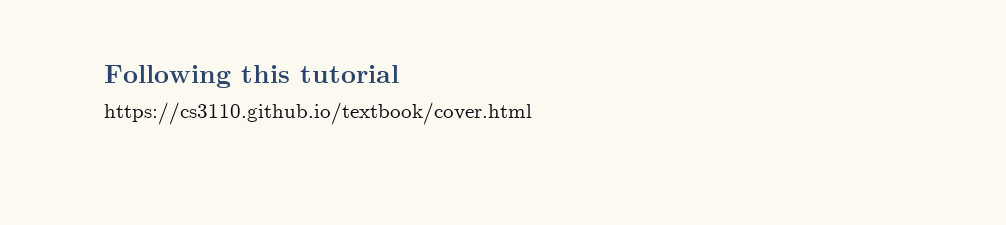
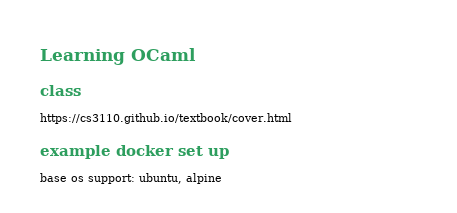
- Following this tutorial
+ Learning OCaml
+ class
  https://cs3110.github.io/textbook/cover.html
+ example docker set up
+ base os support: ubuntu, alpine

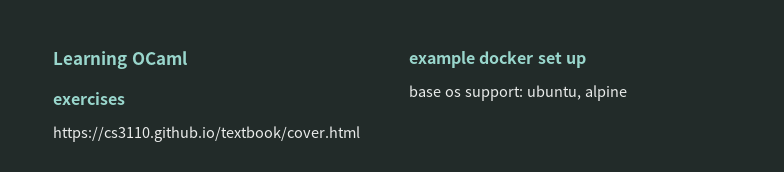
- class
+ exercises

